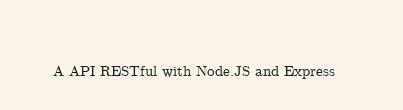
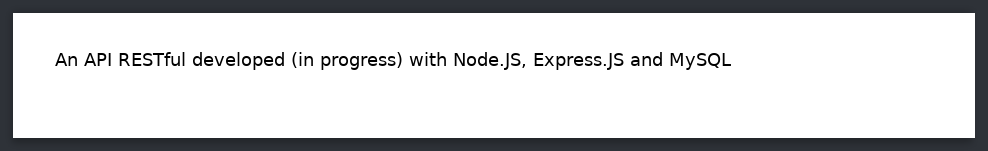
- A API RESTful with Node.JS and Express
+ An API RESTful developed (in progress) with Node.JS, Express.JS and MySQL

